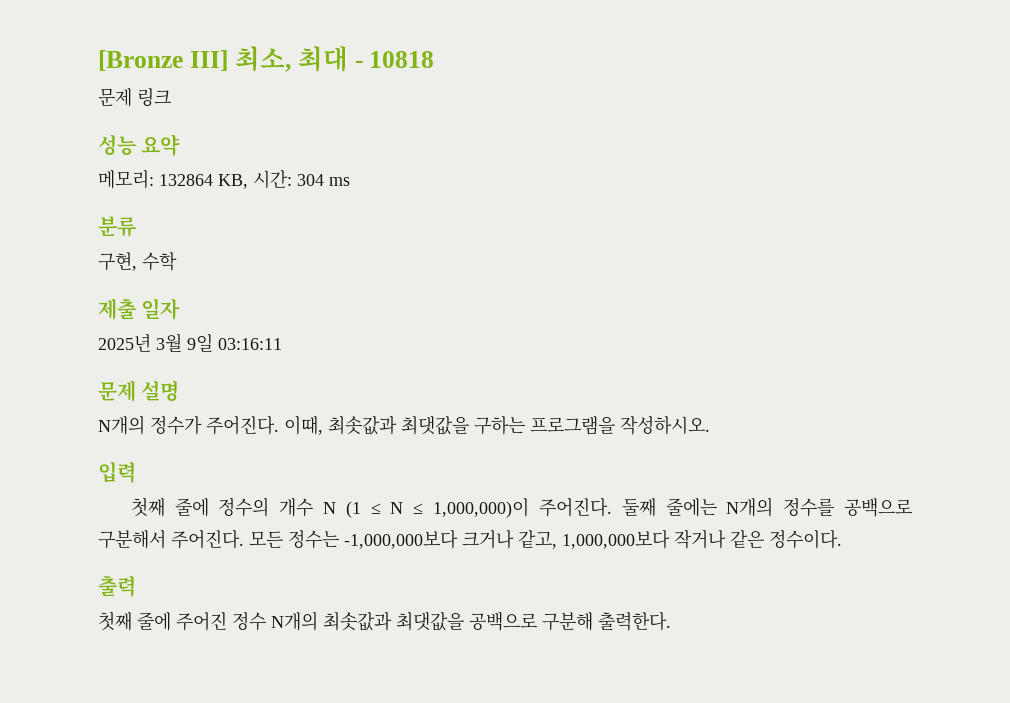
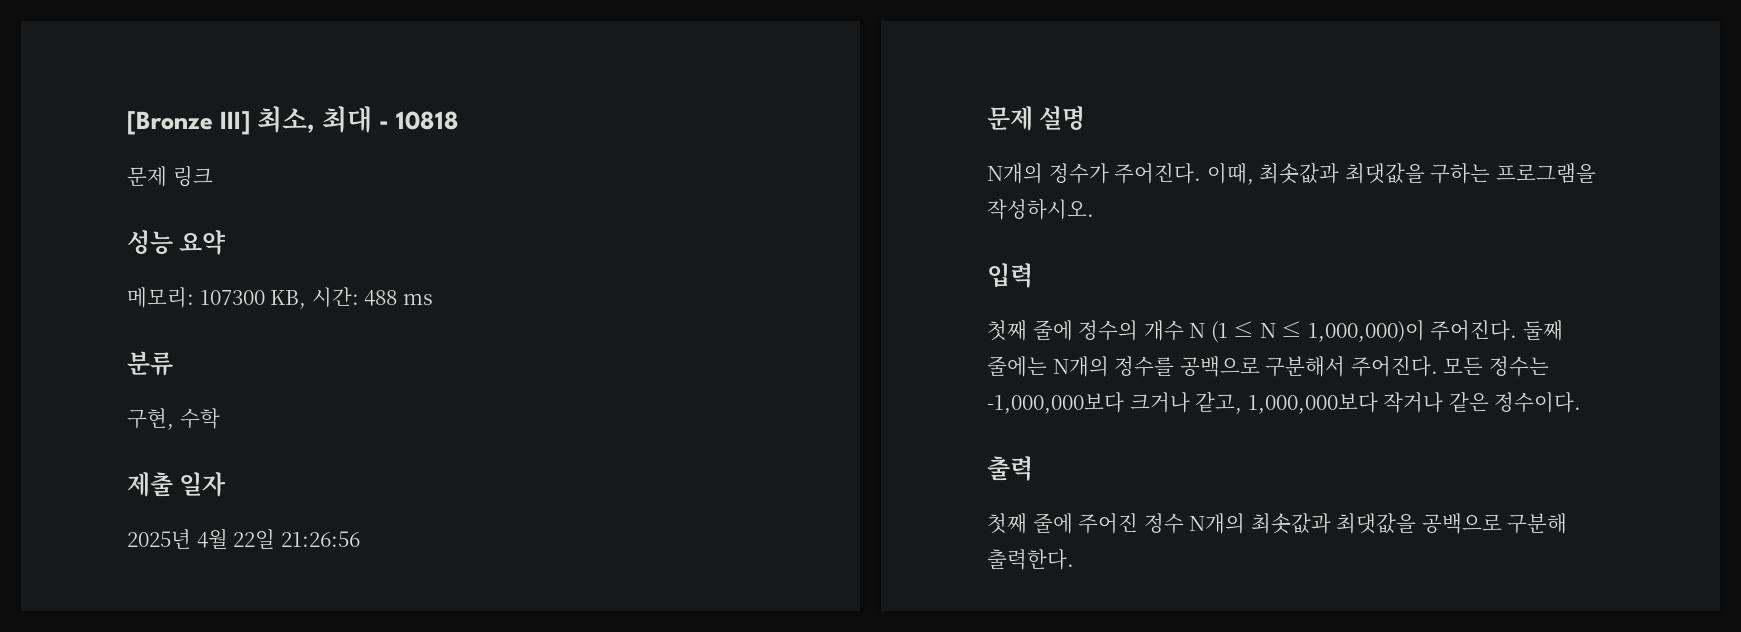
- 메모리: 132864 KB, 시간: 304 ms
+ 메모리: 107300 KB, 시간: 488 ms
- 2025년 3월 9일 03:16:11
+ 2025년 4월 22일 21:26:56

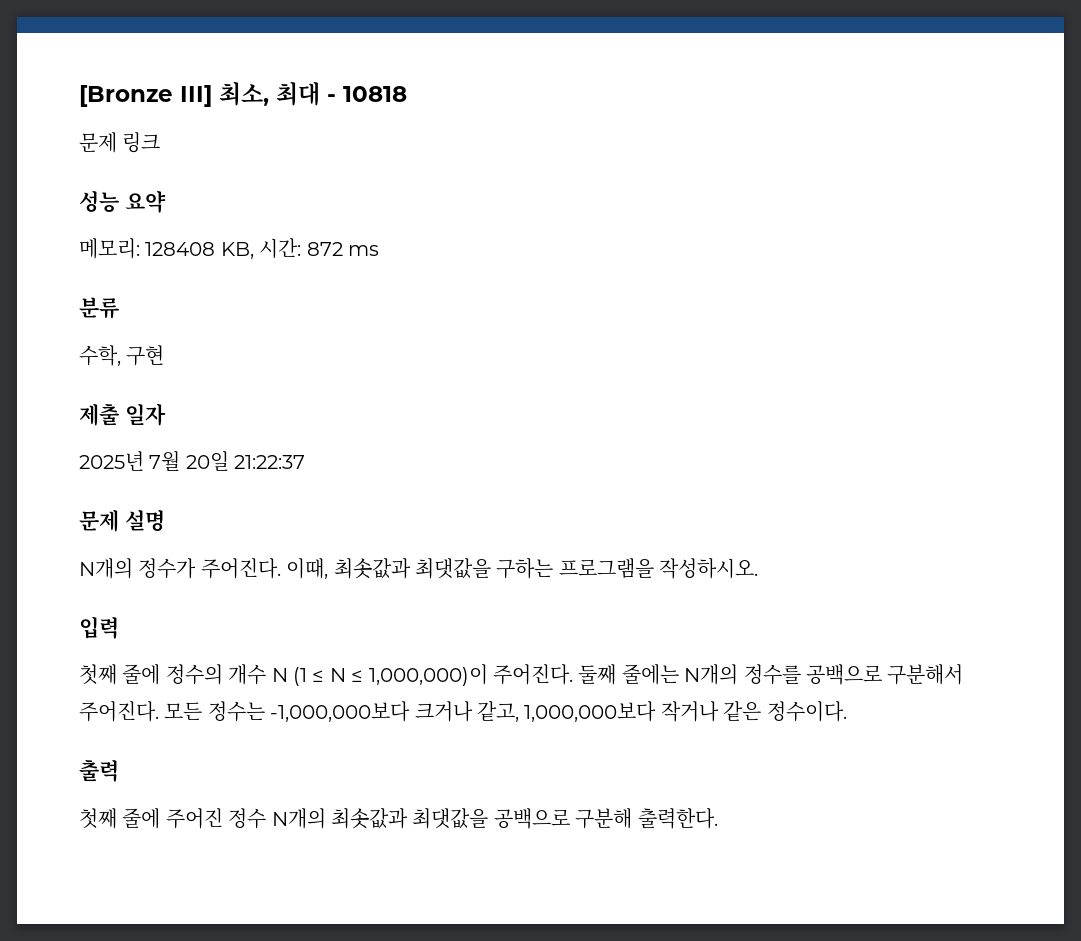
- 메모리: 107300 KB, 시간: 488 ms
+ 메모리: 128408 KB, 시간: 872 ms
- 구현, 수학
+ 수학, 구현
- 2025년 4월 22일 21:26:56
+ 2025년 7월 20일 21:22:37

